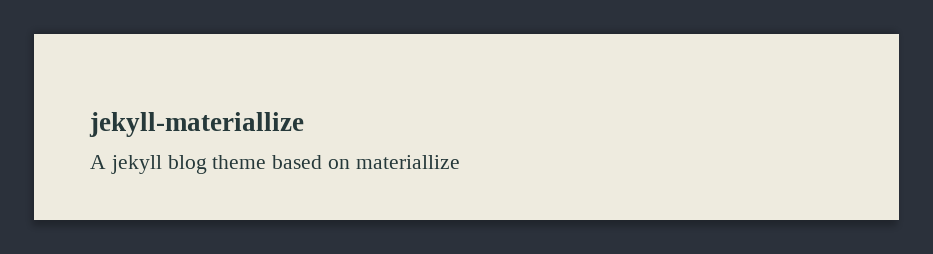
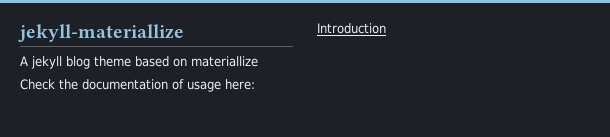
+ Check the documentation of usage here: Introduction

